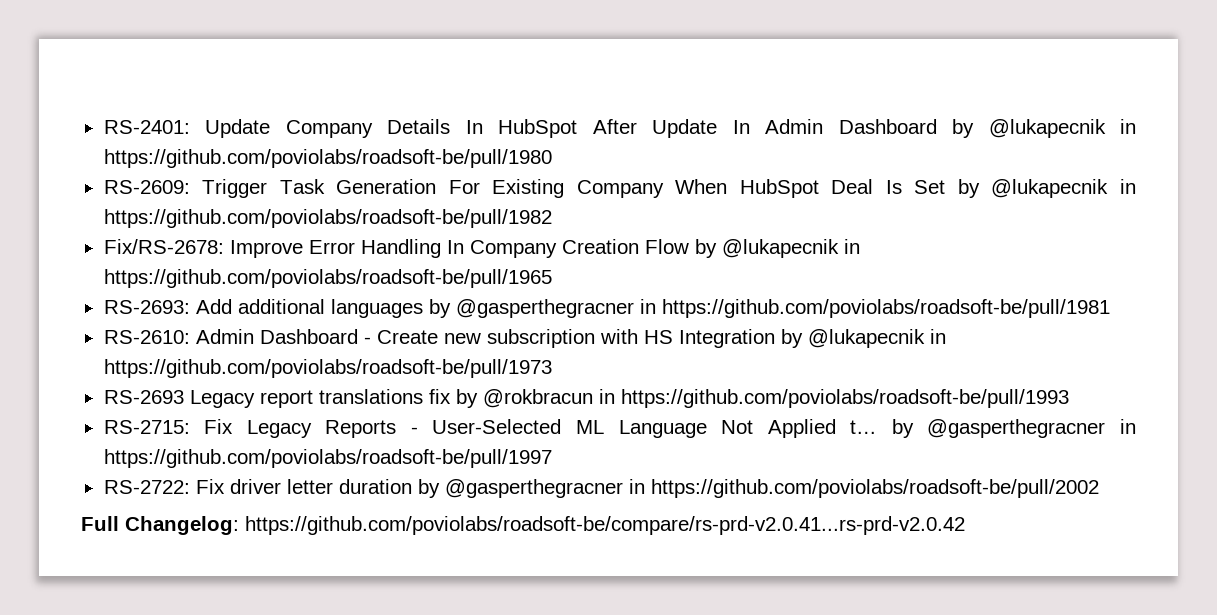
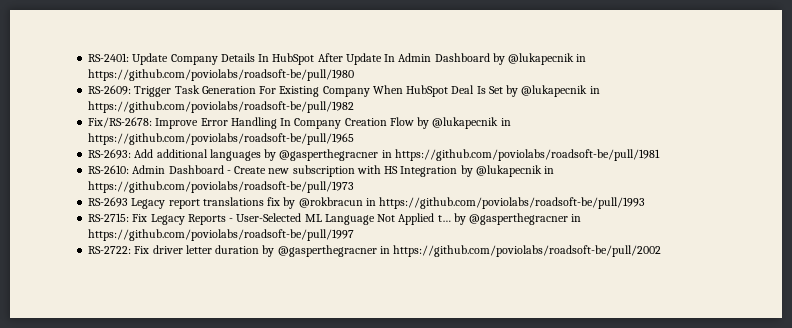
- Full Changelog: https://github.com/poviolabs/roadsoft-be/compare/rs-prd-v2.0.41...rs-prd-v2.0.42

